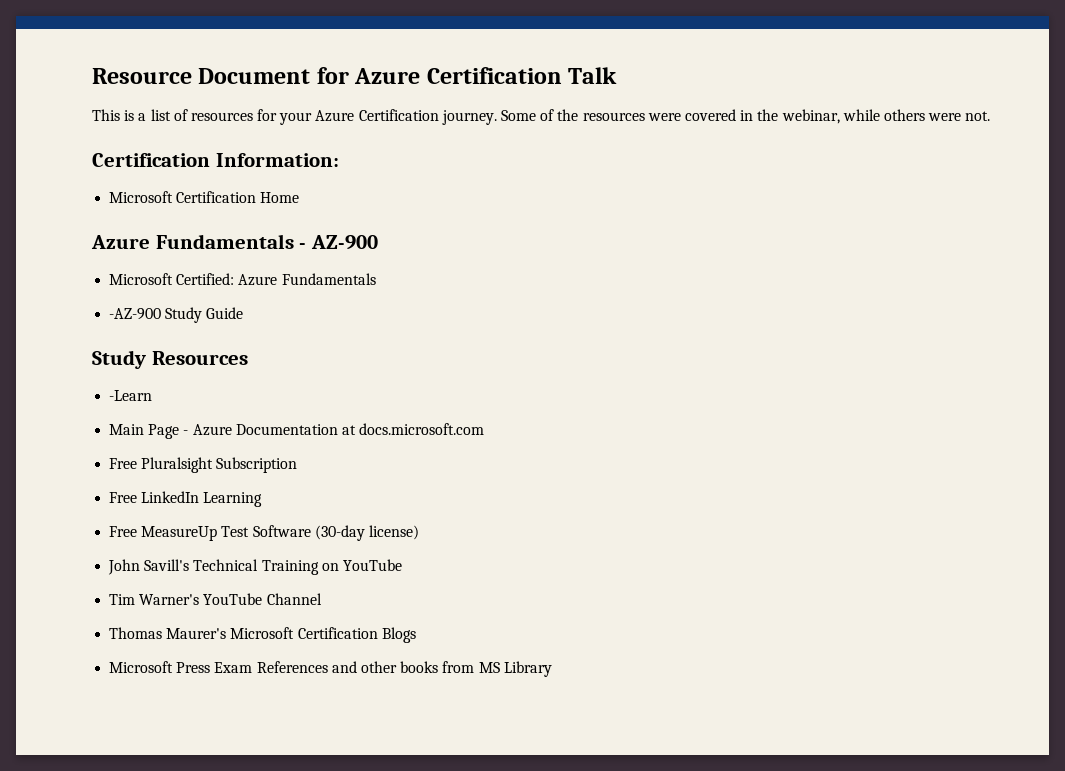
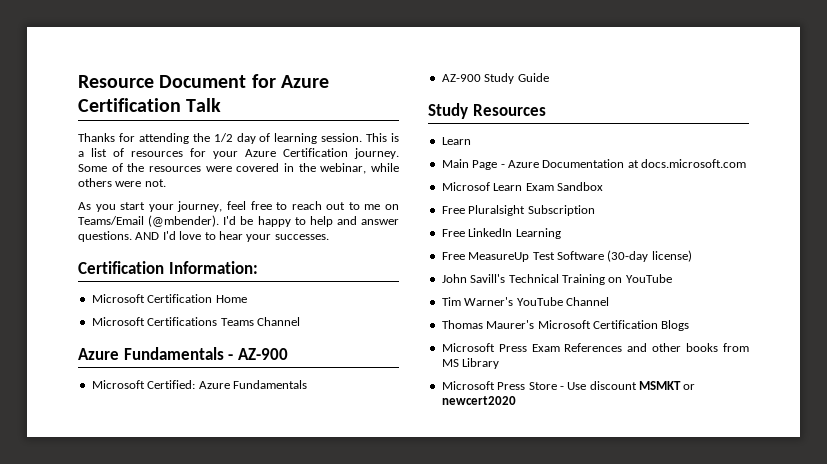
+ Thanks for attending the 1/2 day of learning session.
+ As you start your journey, feel free to reach out to me on Teams/Email (@mbender). I'd be happy to help and answer questions. AND I'd love to hear your successes.
+ Microsoft Certifications Teams Channel
- -AZ-900 Study Guide
+ AZ-900 Study Guide
  Study Resources
- -Learn
+ Learn
+ Microsof Learn Exam Sandbox
+ Microsoft Press Store - Use discount MSMKT or newcert2020

